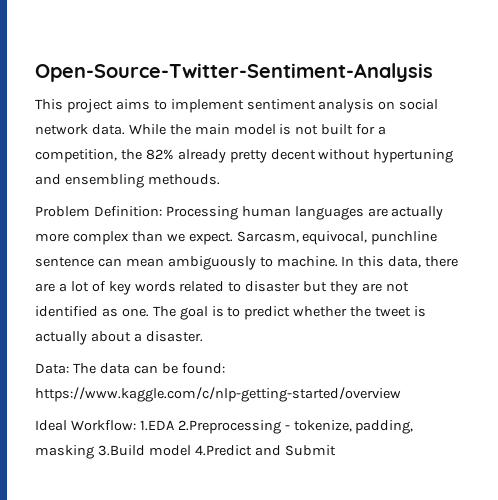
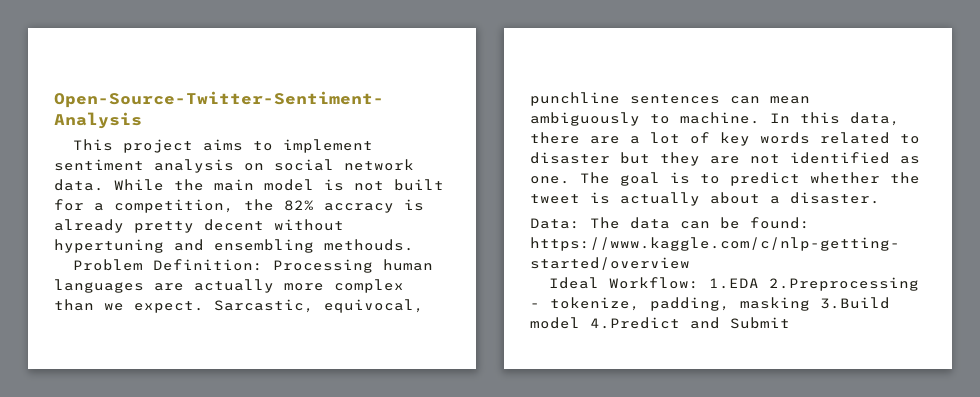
- While the main model is not built for a competition, the 82% already pretty decent without hypertuning and ensembling methouds.
+ While the main model is not built for a competition, the 82% accracy is already pretty decent without hypertuning and ensembling methouds.
- Sarcasm, equivocal, punchline sentence can mean ambiguously to machine.
+ Sarcastic, equivocal, punchline sentences can mean ambiguously to machine.

